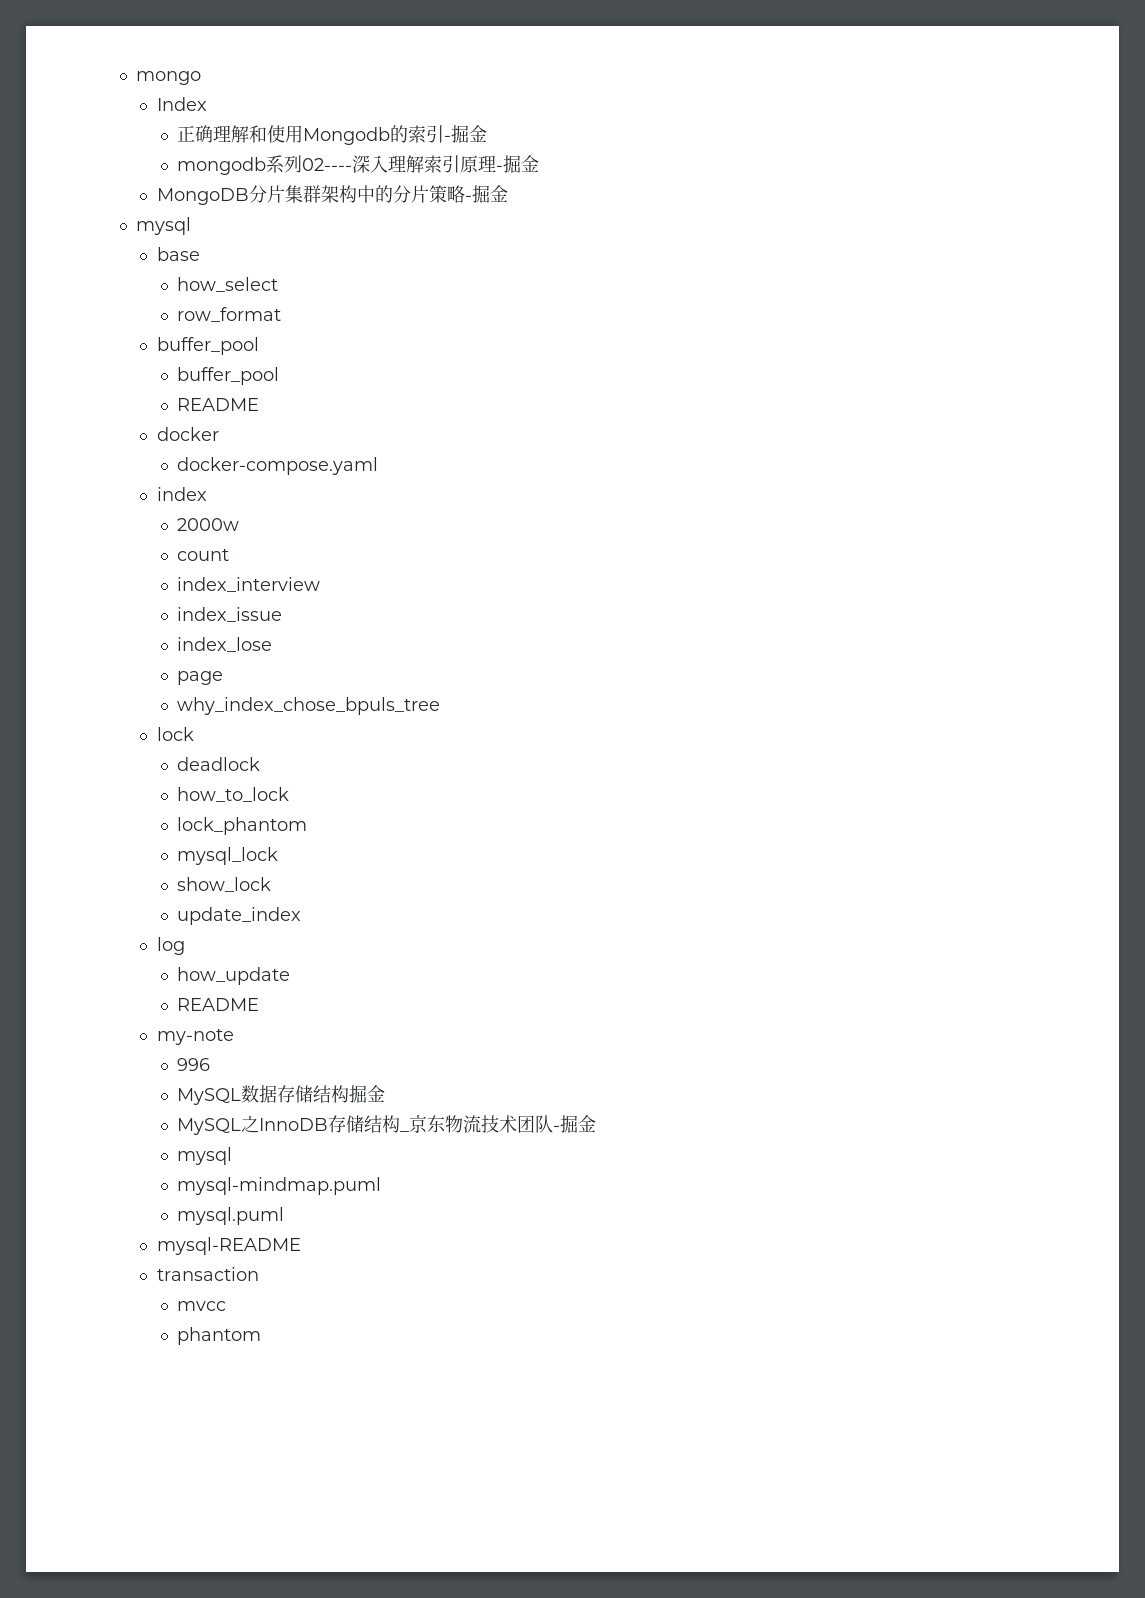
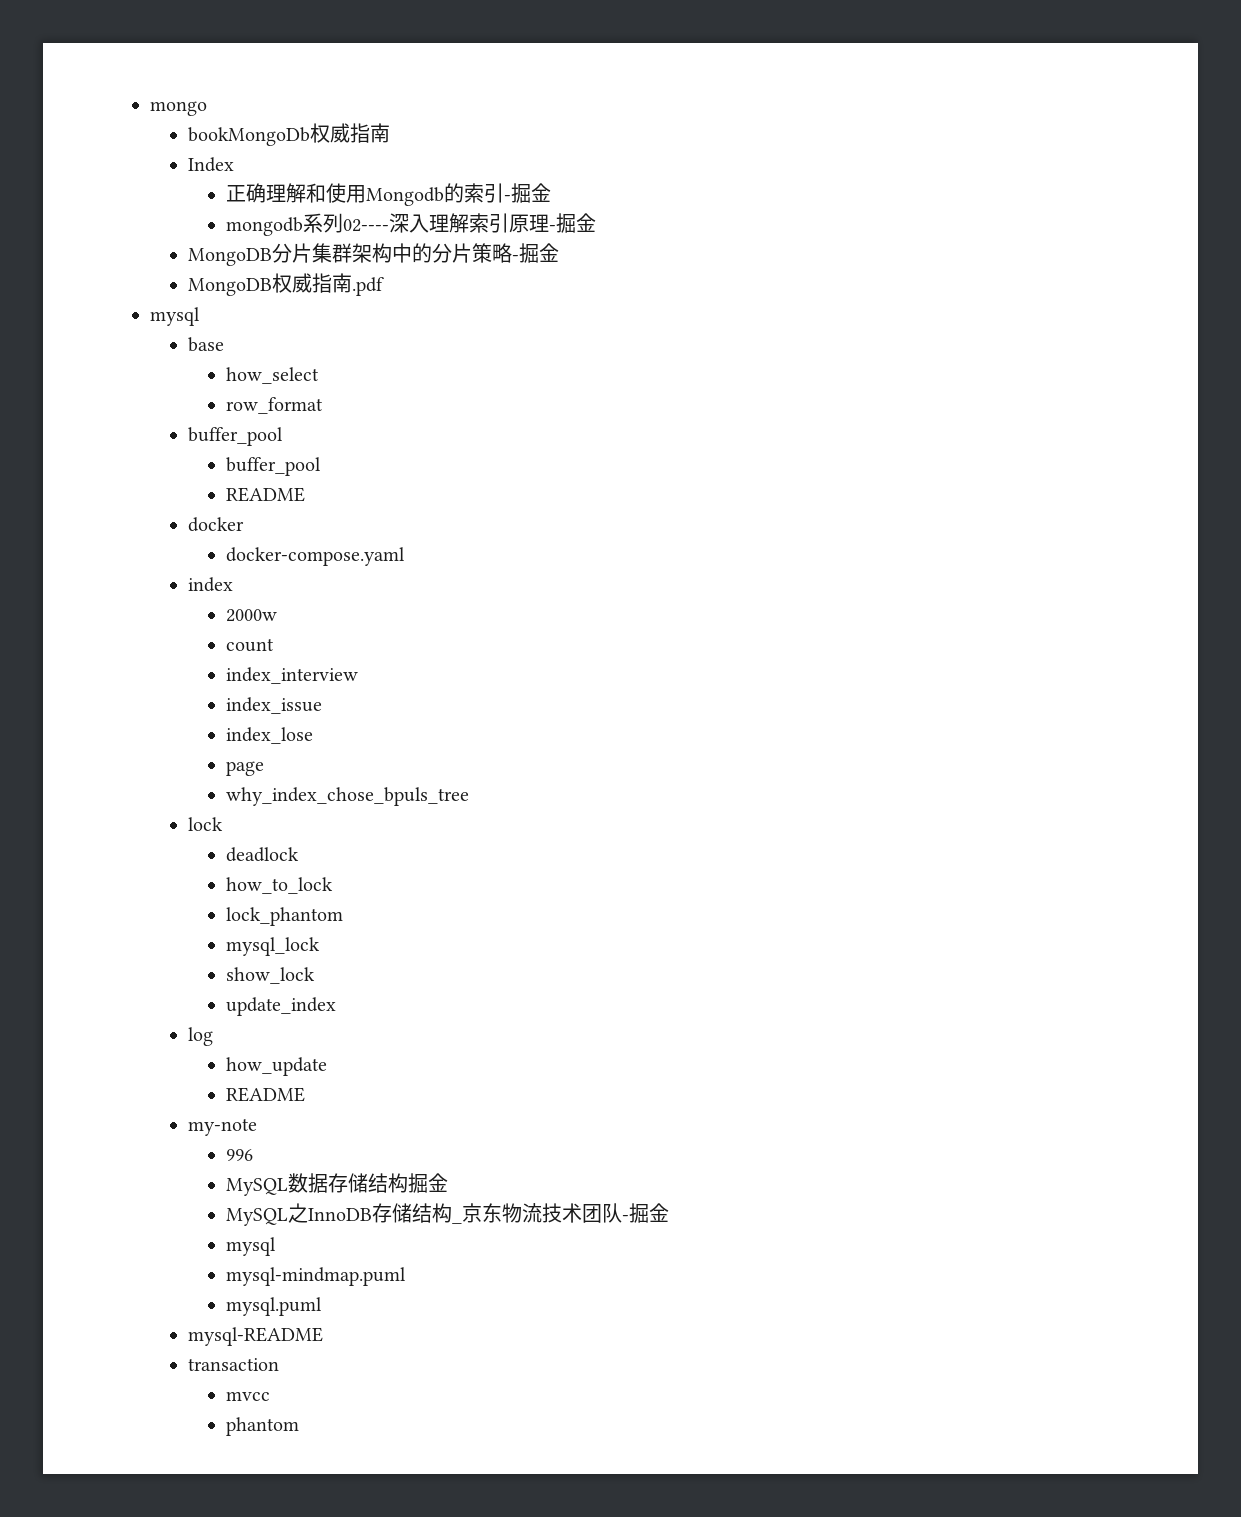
+ bookMongoDb权威指南
+ MongoDB权威指南.pdf

